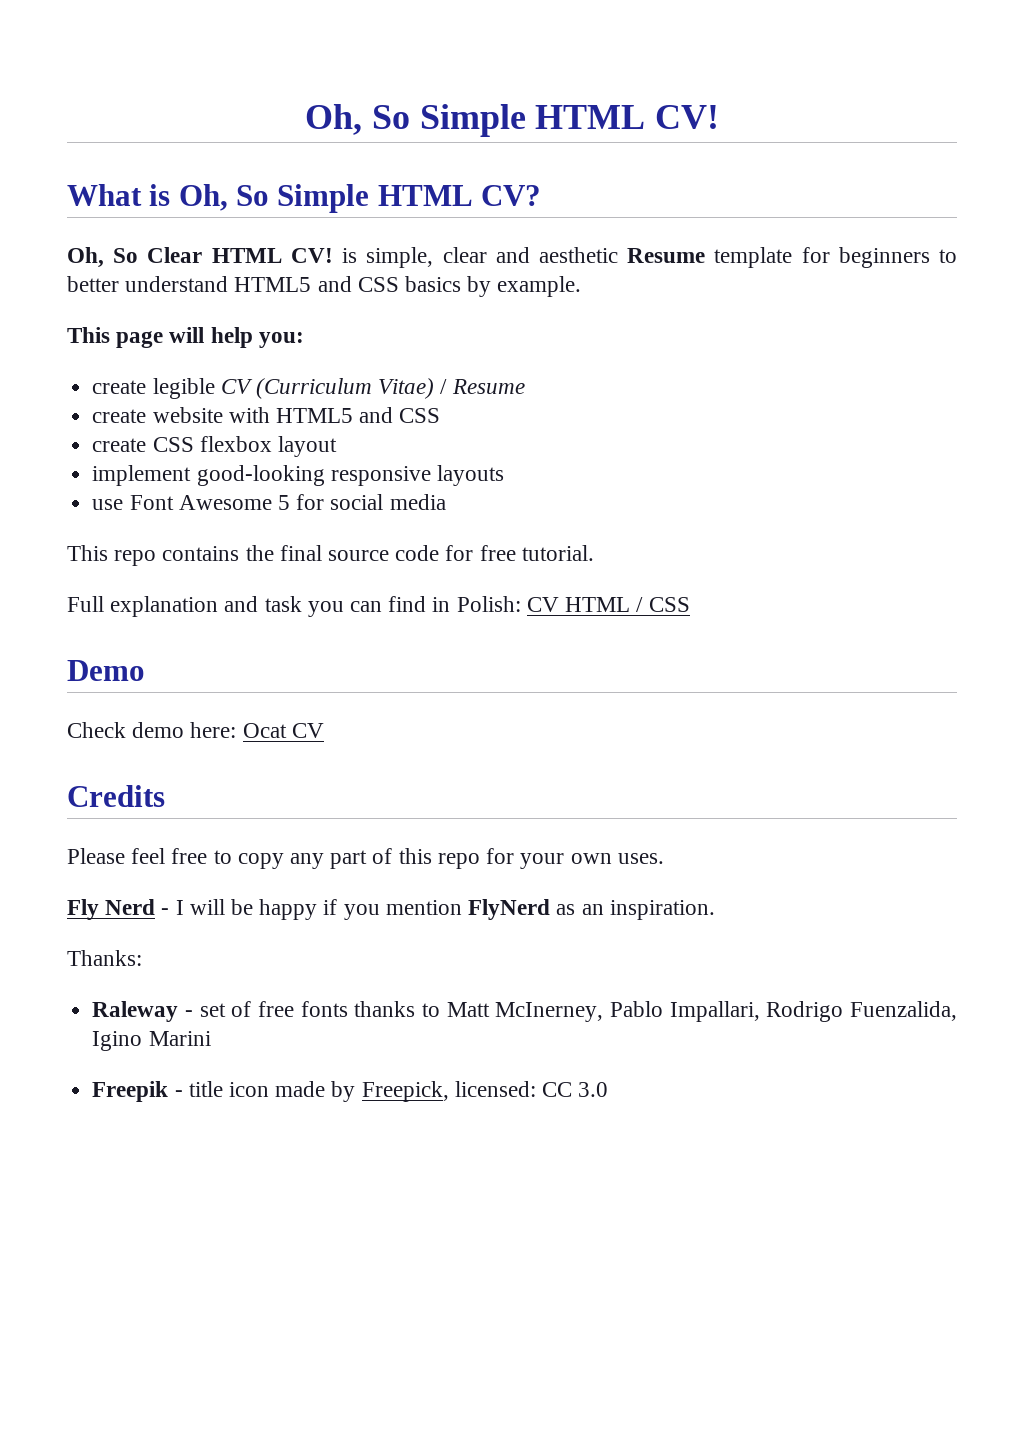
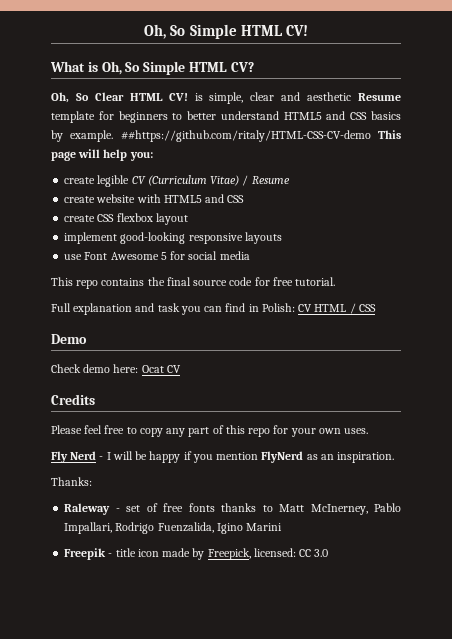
- Oh, So Clear HTML CV! is simple, clear and aesthetic Resume template for beginners to better understand HTML5 and CSS basics by example.
- This page will help you:
+ Oh, So Clear HTML CV! is simple, clear and aesthetic Resume template for beginners to better understand HTML5 and CSS basics by example. ##https://github.com/ritaly/HTML-CSS-CV-demo This page will help you:

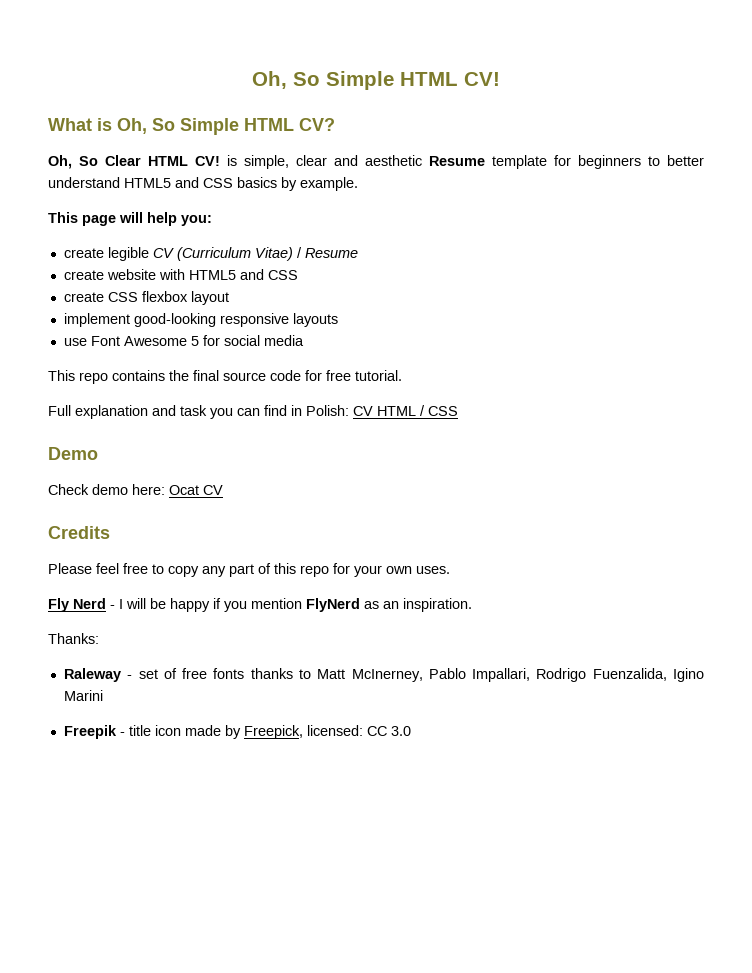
- Oh, So Clear HTML CV! is simple, clear and aesthetic Resume template for beginners to better understand HTML5 and CSS basics by example. ##https://github.com/ritaly/HTML-CSS-CV-demo This page will help you:
+ Oh, So Clear HTML CV! is simple, clear and aesthetic Resume template for beginners to better understand HTML5 and CSS basics by example.
+ This page will help you:

